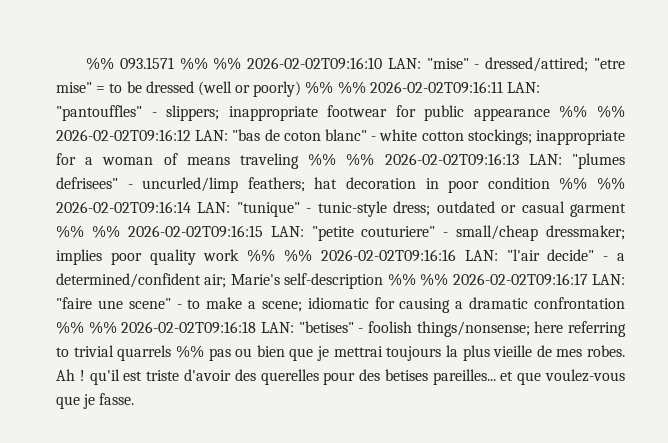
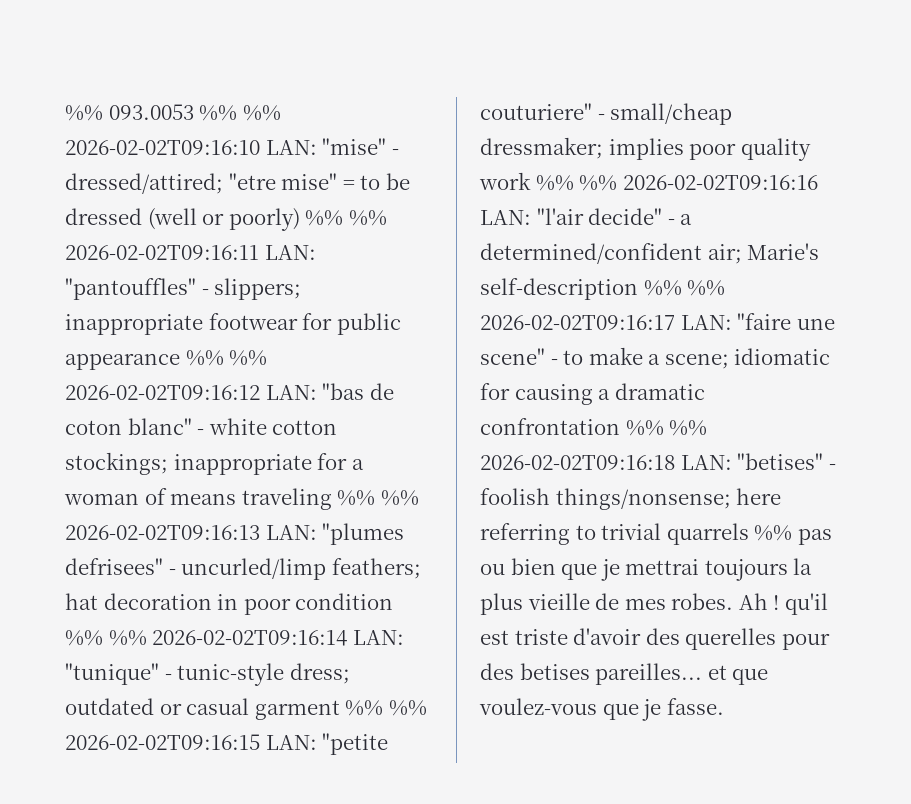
- %% 093.1571 %% %% 2026-02-02T09:16:10 LAN:
+ %% 093.0053 %% %% 2026-02-02T09:16:10 LAN:

